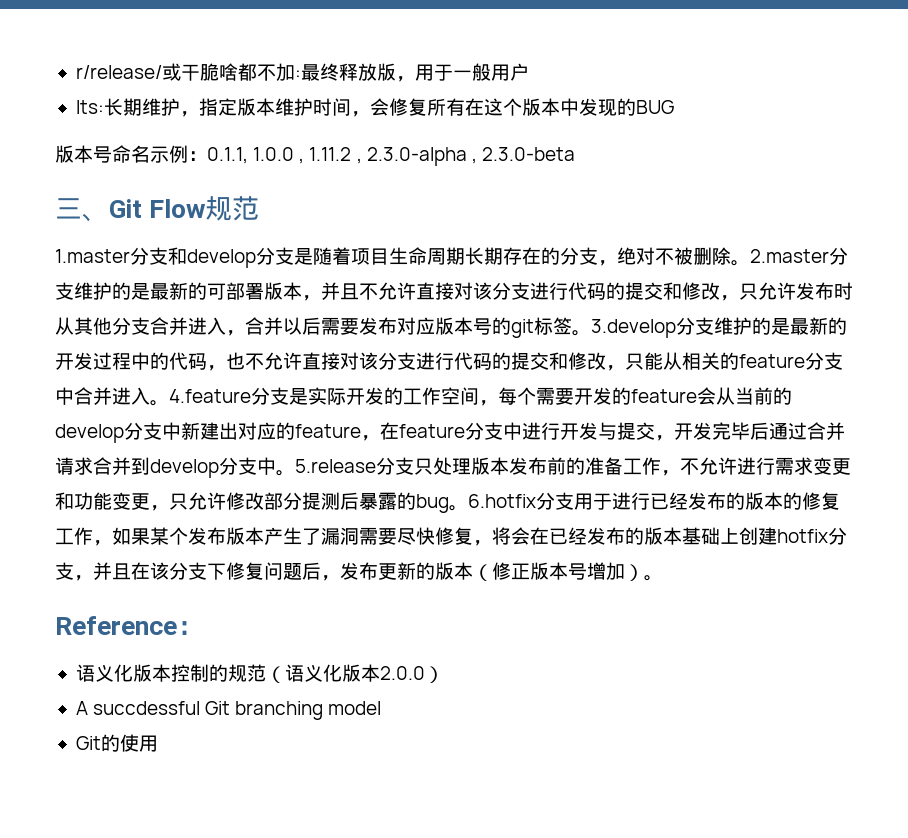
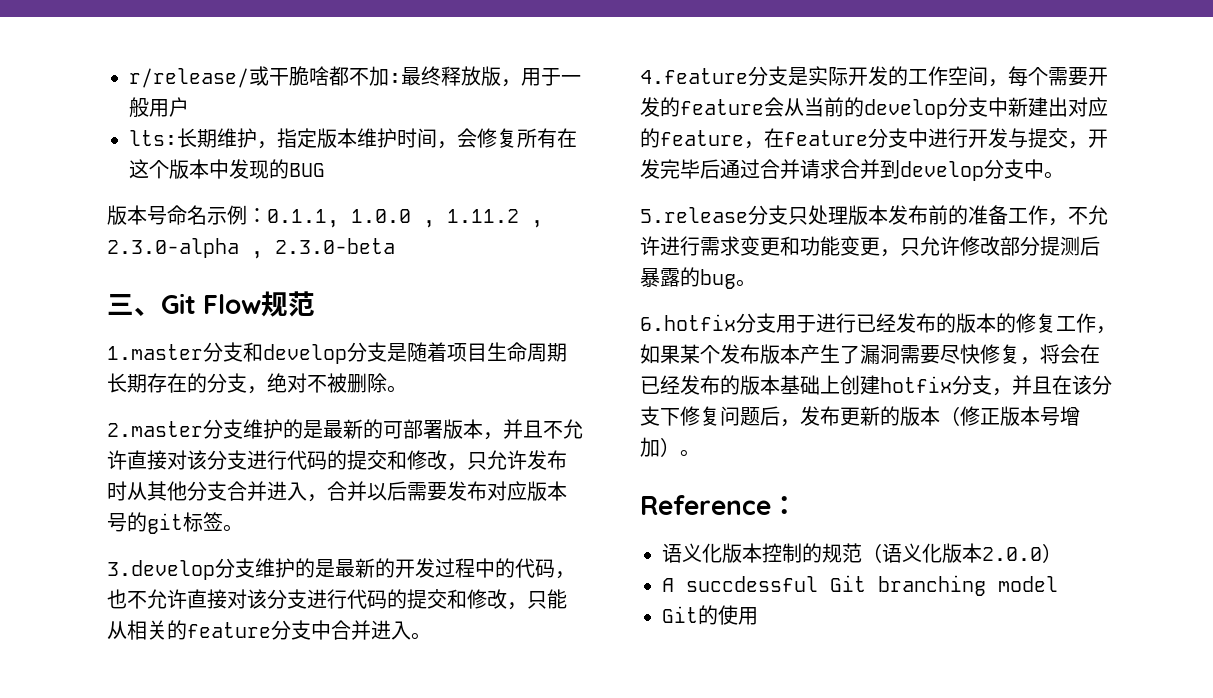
- 1.master分支和develop分支是随着项目生命周期长期存在的分支，绝对不被删除。2.master分支维护的是最新的可部署版本，并且不允许直接对该分支进行代码的提交和修改，只允许发布时从其他分支合并进入，合并以后需要发布对应版本号的git标签。3.develop分支维护的是最新的开发过程中的代码，也不允许直接对该分支进行代码的提交和修改，只能从相关的feature分支中合并进入。4.feature分支是实际开发的工作空间，每个需要开发的feature会从当前的develop分支中新建出对应的feature，在feature分支中进行开发与提交，开发完毕后通过合并请求合并到develop分支中。5.release分支只处理版本发布前的准备工作，不允许进行需求变更和功能变更，只允许修改部分提测后暴露的bug。6.hotfix分支用于进行已经发布的版本的修复工作，如果某个发布版本产生了漏洞需要尽快修复，将会在已经发布的版本基础上创建hotfix分支，并且在该分支下修复问题后，发布更新的版本（修正版本号增加）。
+ 1.master分支和develop分支是随着项目生命周期长期存在的分支，绝对不被删除。
+ 2.master分支维护的是最新的可部署版本，并且不允许直接对该分支进行代码的提交和修改，只允许发布时从其他分支合并进入，合并以后需要发布对应版本号的git标签。
+ 3.develop分支维护的是最新的开发过程中的代码，也不允许直接对该分支进行代码的提交和修改，只能从相关的feature分支中合并进入。
+ 4.feature分支是实际开发的工作空间，每个需要开发的feature会从当前的develop分支中新建出对应的feature，在feature分支中进行开发与提交，开发完毕后通过合并请求合并到develop分支中。
+ 5.release分支只处理版本发布前的准备工作，不允许进行需求变更和功能变更，只允许修改部分提测后暴露的bug。
+ 6.hotfix分支用于进行已经发布的版本的修复工作，如果某个发布版本产生了漏洞需要尽快修复，将会在已经发布的版本基础上创建hotfix分支，并且在该分支下修复问题后，发布更新的版本（修正版本号增加）。

